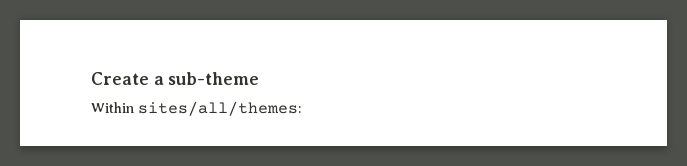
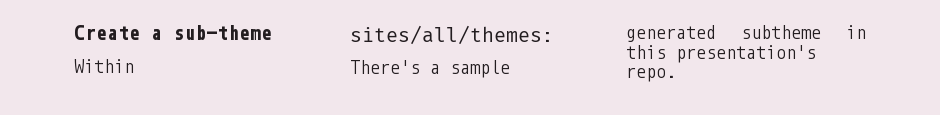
+ There's a sample generated subtheme in this presentation's repo.

